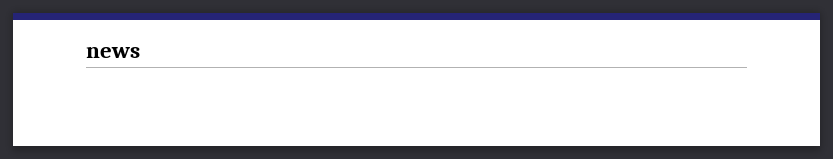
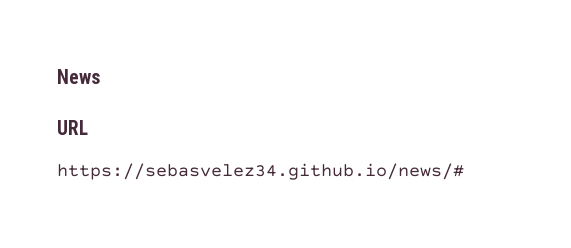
- news
+ News
+ URL
+ https://sebasvelez34.github.io/news/#

